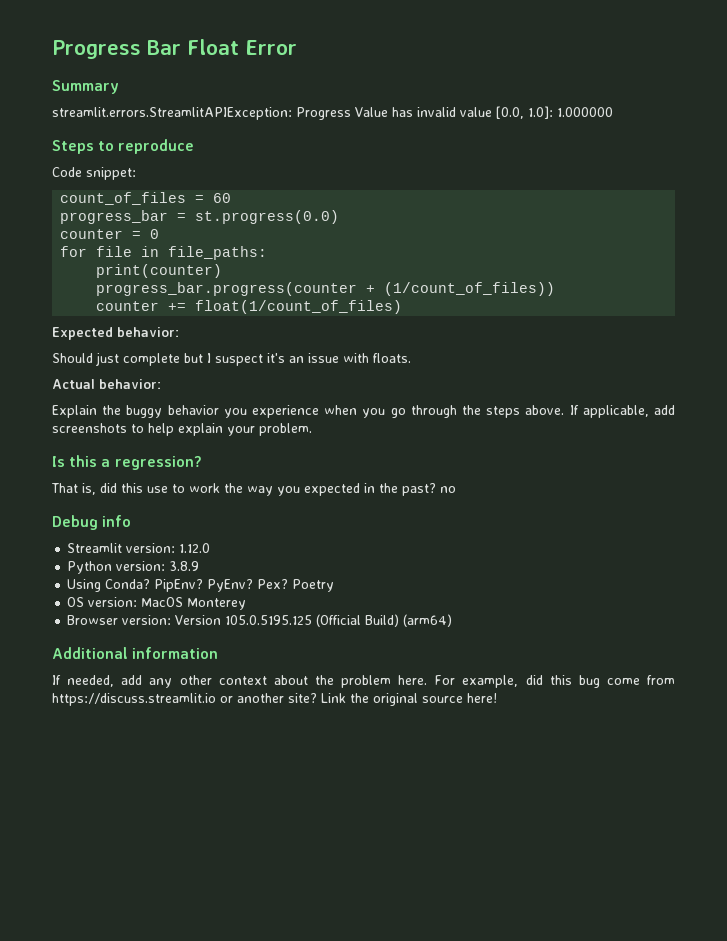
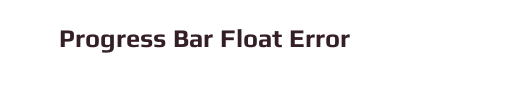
- Summary
- streamlit.errors.StreamlitAPIException: Progress Value has invalid value [0.0, 1.0]: 1.000000
- Steps to reproduce
- Code snippet:
- count_of_files = 60
- progress_bar = st.progress(0.0)
- counter = 0
- for file in file_paths:
- print(counter)
- progress_bar.progress(counter + (1/count_of_files))
- counter += float(1/count_of_files)
- Expected behavior:
- Should just complete but I suspect it's an issue with floats.
- Actual behavior:
- Explain the buggy behavior you experience when you go through the steps above. If applicable, add screenshots to help explain your problem.
- Is this a regression?
- That is, did this use to work the way you expected in the past? no
- Debug info
- Streamlit version: 1.12.0
- Python version: 3.8.9
- Using Conda? PipEnv? PyEnv? Pex? Poetry
- OS version: MacOS Monterey
- Browser version: Version 105.0.5195.125 (Official Build) (arm64)
- Additional information
- If needed, add any other context about the problem here. For example, did this bug come from https://discuss.streamlit.io or another site? Link the original source here!

